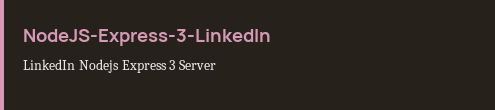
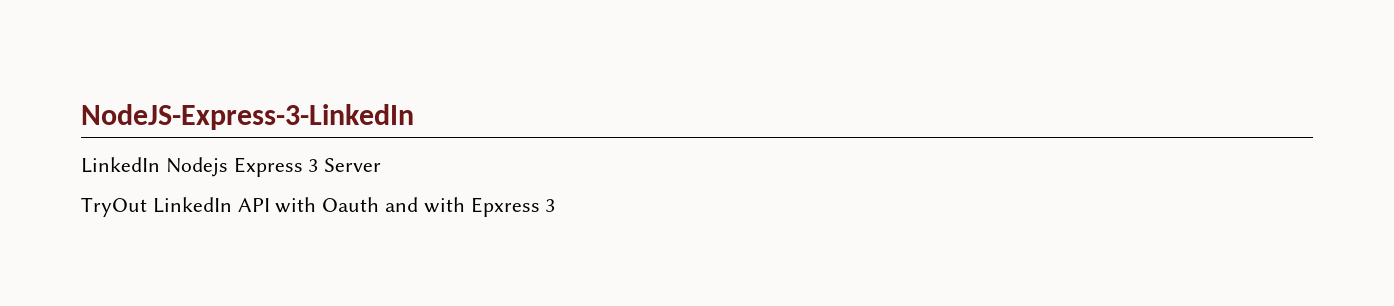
+ TryOut LinkedIn API with Oauth and with Epxress 3

